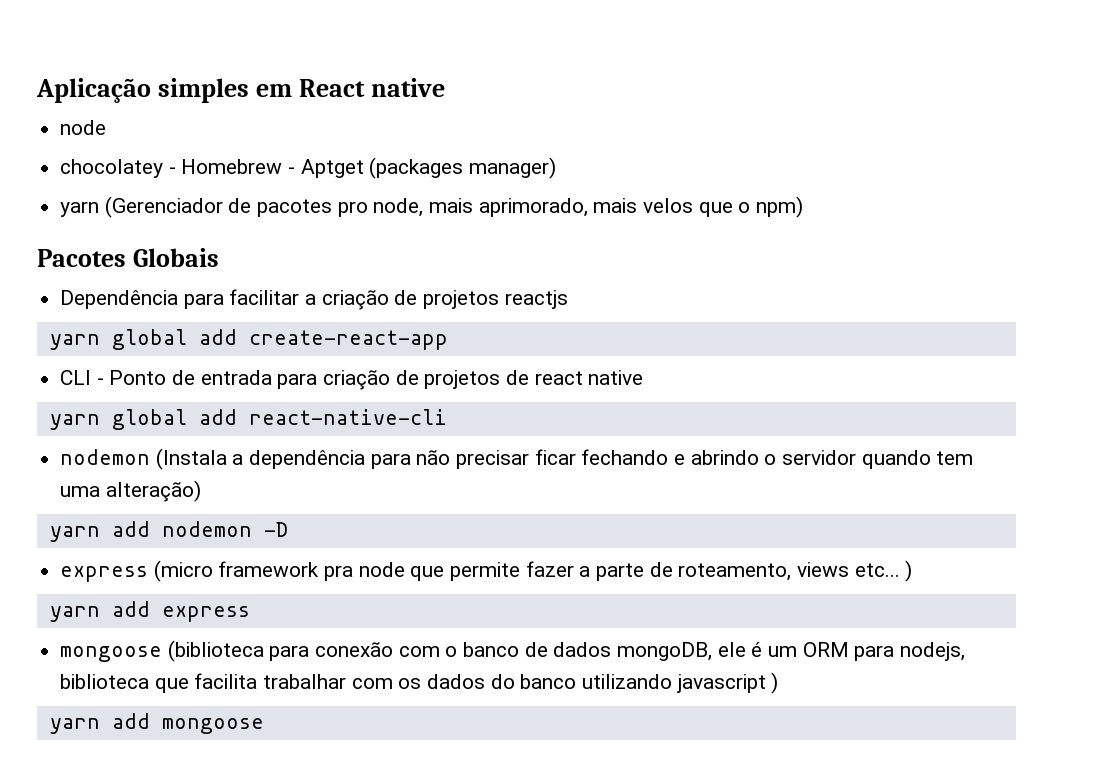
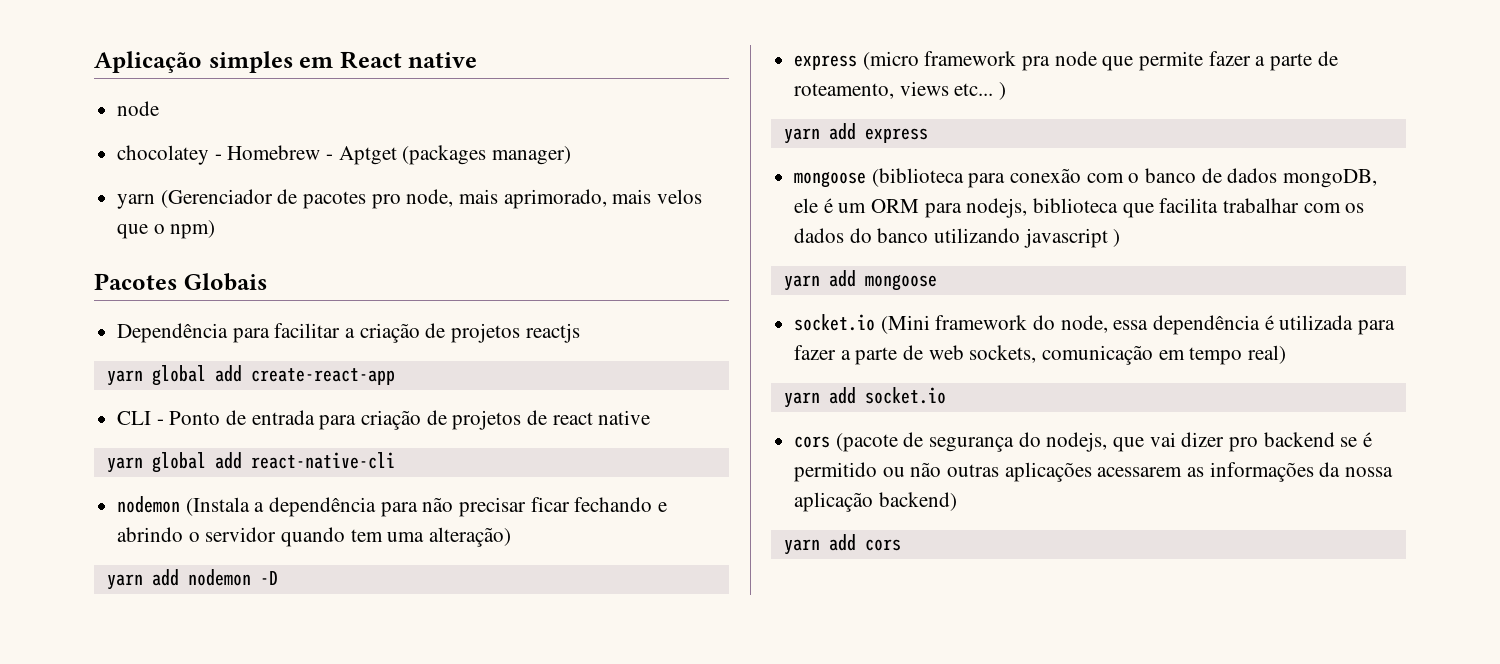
+ socket.io (Mini framework do node, essa dependência é utilizada para fazer a parte de web sockets, comunicação em tempo real)
+ yarn add socket.io
+ cors (pacote de segurança do nodejs, que vai dizer pro backend se é permitido ou não outras aplicações acessarem as informações da nossa aplicação backend)
+ yarn add cors

